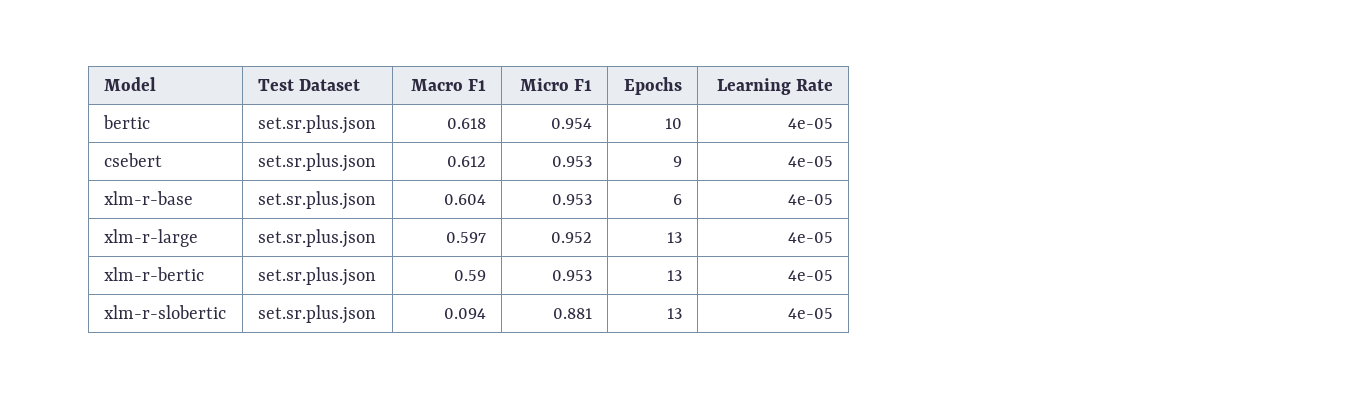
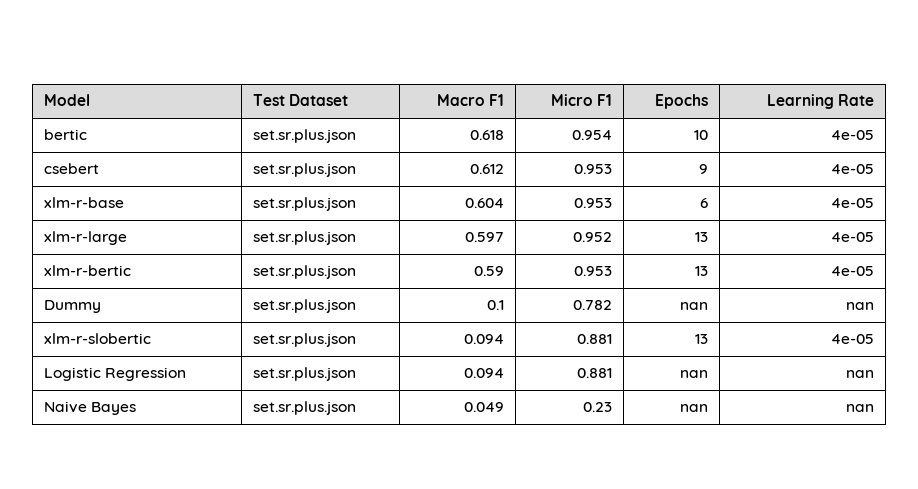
+ Dummy | set.sr.plus.json | 0.1 | 0.782 | nan | nan
+ Logistic Regression | set.sr.plus.json | 0.094 | 0.881 | nan | nan
+ Naive Bayes | set.sr.plus.json | 0.049 | 0.23 | nan | nan

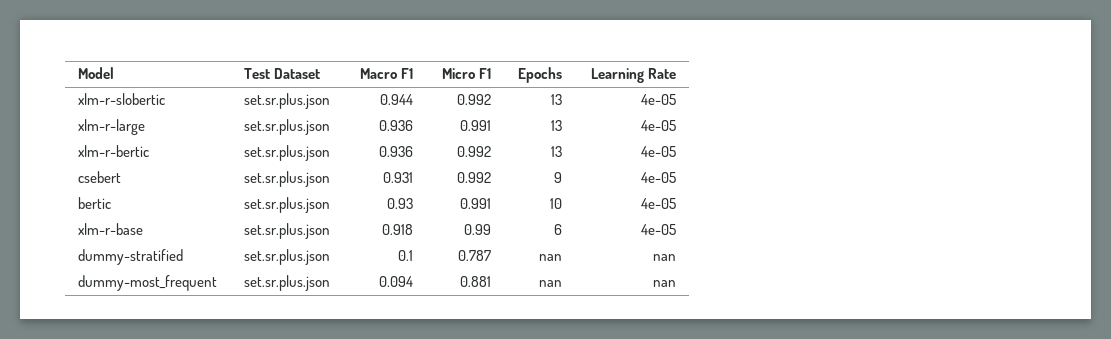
- bertic | set.sr.plus.json | 0.618 | 0.954 | 10 | 4e-05
- csebert | set.sr.plus.json | 0.612 | 0.953 | 9 | 4e-05
- xlm-r-base | set.sr.plus.json | 0.604 | 0.953 | 6 | 4e-05
+ xlm-r-slobertic | set.sr.plus.json | 0.944 | 0.992 | 13 | 4e-05
- xlm-r-large | set.sr.plus.json | 0.597 | 0.952 | 13 | 4e-05
+ xlm-r-large | set.sr.plus.json | 0.936 | 0.991 | 13 | 4e-05
- xlm-r-bertic | set.sr.plus.json | 0.59 | 0.953 | 13 | 4e-05
- Dummy | set.sr.plus.json | 0.1 | 0.782 | nan | nan
- xlm-r-slobertic | set.sr.plus.json | 0.094 | 0.881 | 13 | 4e-05
- Logistic Regression | set.sr.plus.json | 0.094 | 0.881 | nan | nan
+ xlm-r-bertic | set.sr.plus.json | 0.936 | 0.992 | 13 | 4e-05
+ csebert | set.sr.plus.json | 0.931 | 0.992 | 9 | 4e-05
+ bertic | set.sr.plus.json | 0.93 | 0.991 | 10 | 4e-05
+ xlm-r-base | set.sr.plus.json | 0.918 | 0.99 | 6 | 4e-05
+ dummy-stratified | set.sr.plus.json | 0.1 | 0.787 | nan | nan
+ dummy-most_frequent | set.sr.plus.json | 0.094 | 0.881 | nan | nan
- Naive Bayes | set.sr.plus.json | 0.049 | 0.23 | nan | nan

